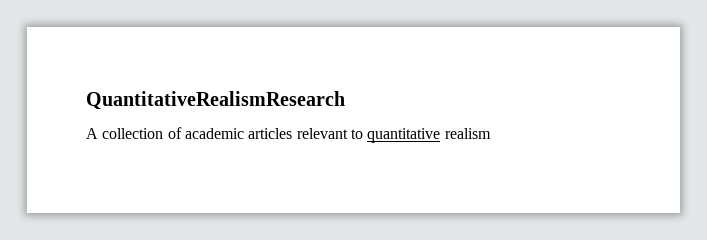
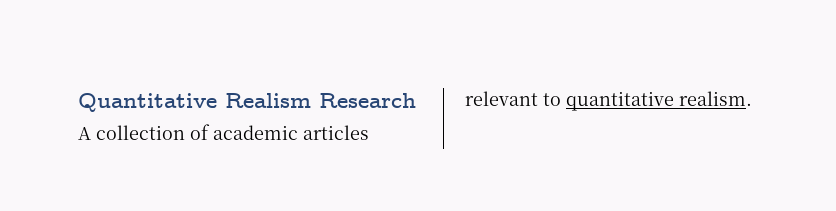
- QuantitativeRealismResearch
+ Quantitative Realism Research
- A collection of academic articles relevant to quantitative realism
+ A collection of academic articles relevant to quantitative realism.

